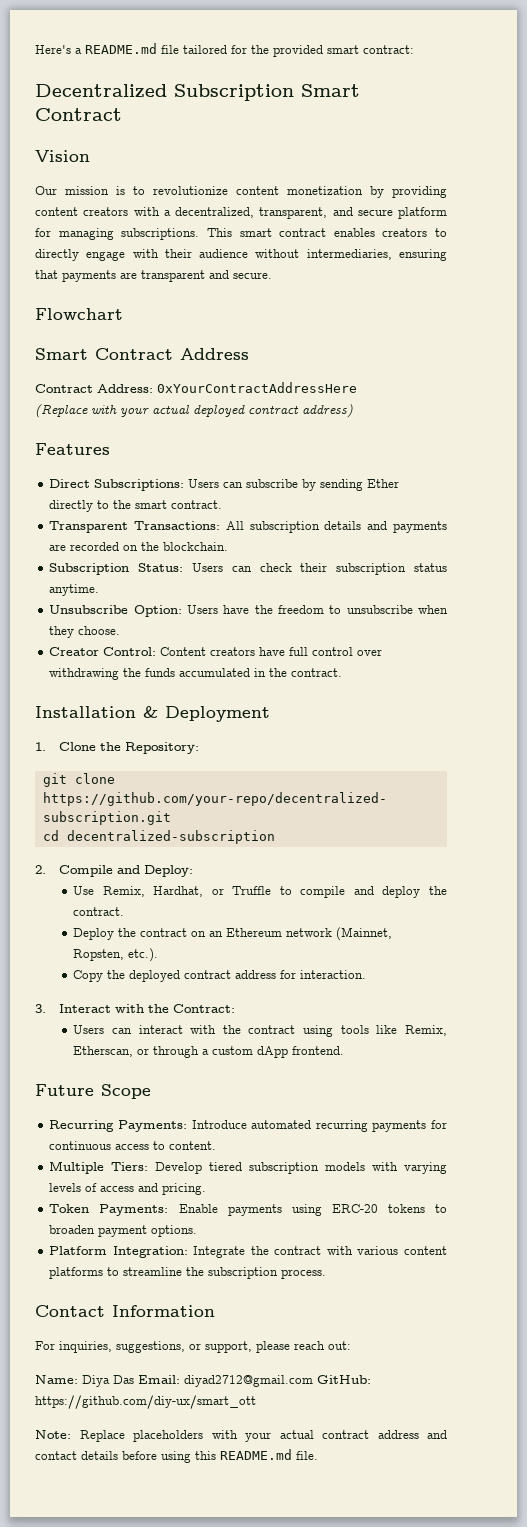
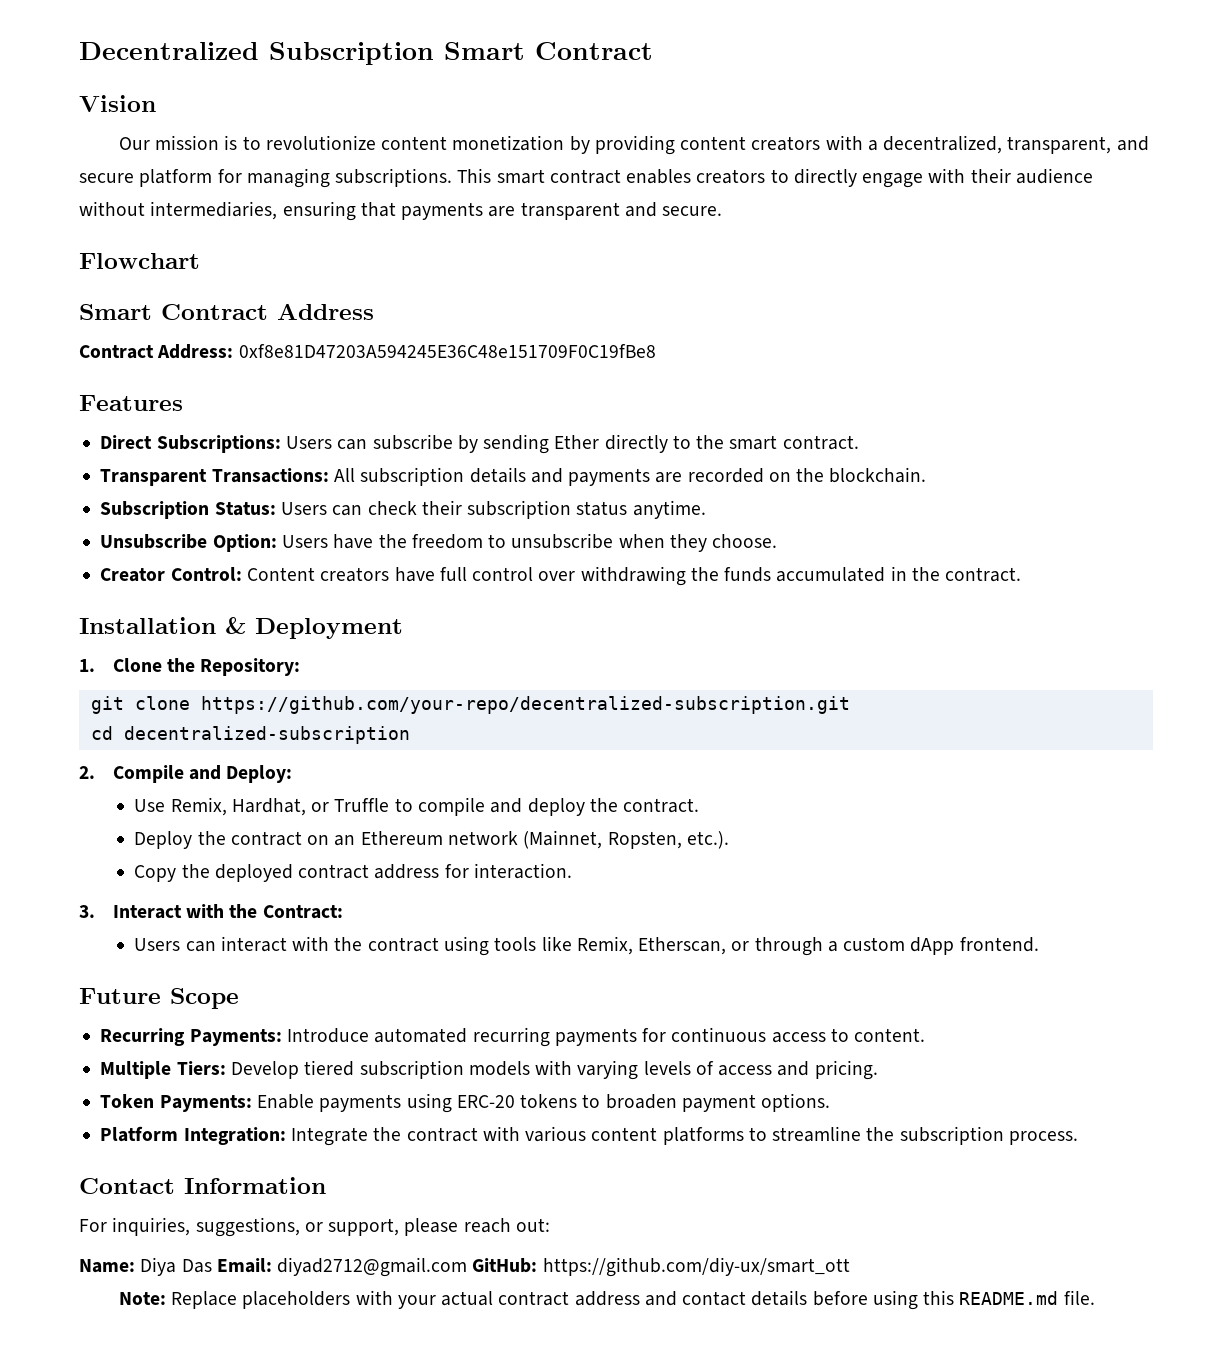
- Here's a README.md file tailored for the provided smart contract:
- Contract Address: 0xYourContractAddressHere
- (Replace with your actual deployed contract address)
+ Contract Address: 0xf8e81D47203A594245E36C48e151709F0C19fBe8

